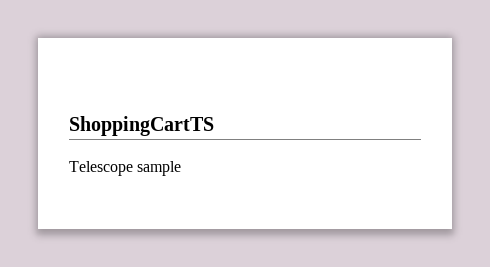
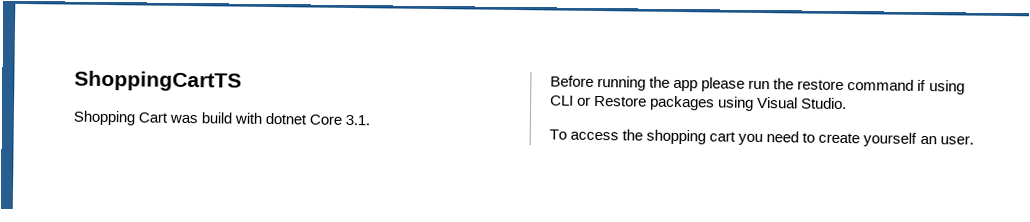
- Telescope sample
+ Shopping Cart was build with dotnet Core 3.1.
+ Before running the app please run the restore command if using CLI or Restore packages using Visual Studio.
+ To access the shopping cart you need to create yourself an user.

